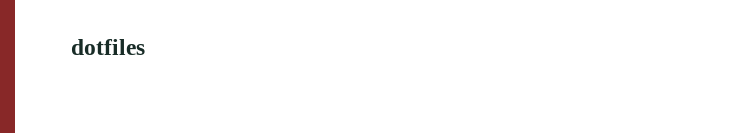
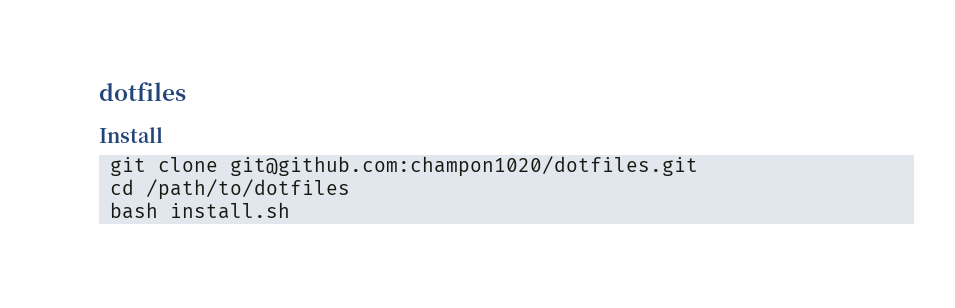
+ Install
+ git clone git@github.com:champon1020/dotfiles.git
+ cd /path/to/dotfiles
+ bash install.sh

